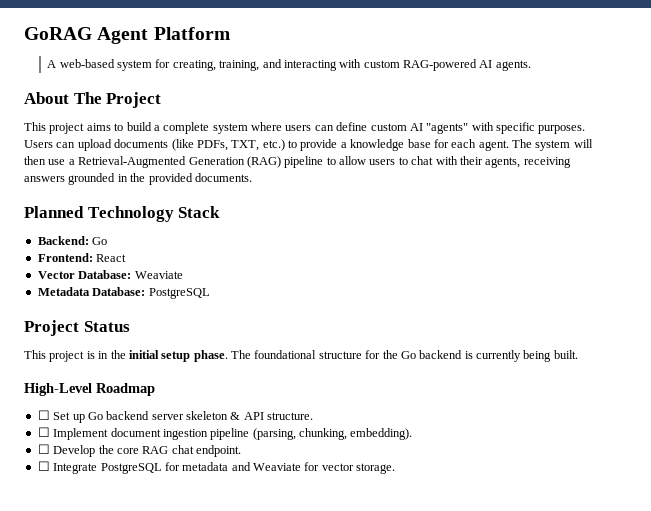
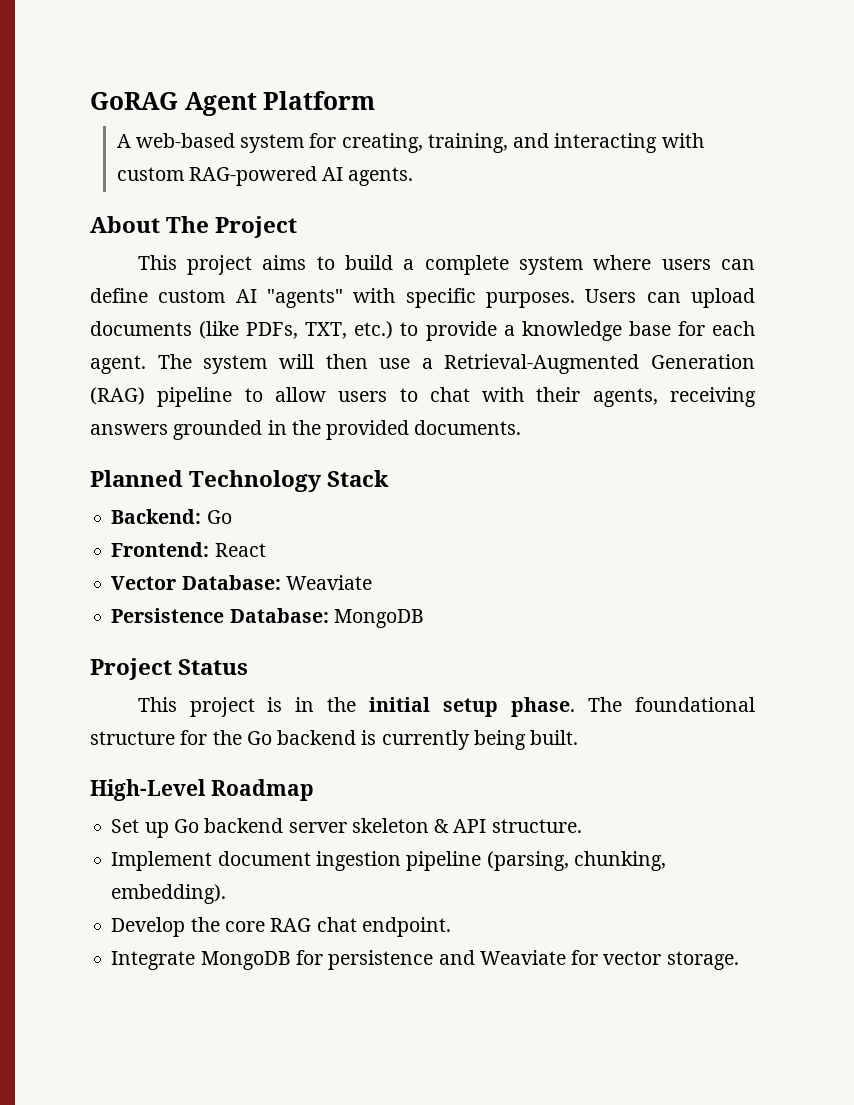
- Metadata Database: PostgreSQL
+ Persistence Database: MongoDB
- ☐ Set up Go backend server skeleton & API structure.
+ Set up Go backend server skeleton & API structure.
- ☐ Implement document ingestion pipeline (parsing, chunking, embedding).
+ Implement document ingestion pipeline (parsing, chunking, embedding).
- ☐ Develop the core RAG chat endpoint.
+ Develop the core RAG chat endpoint.
- ☐ Integrate PostgreSQL for metadata and Weaviate for vector storage.
+ Integrate MongoDB for persistence and Weaviate for vector storage.

